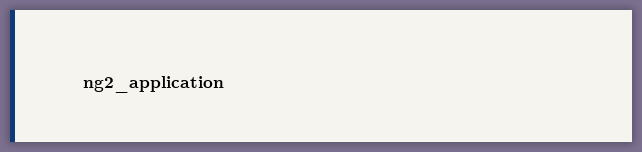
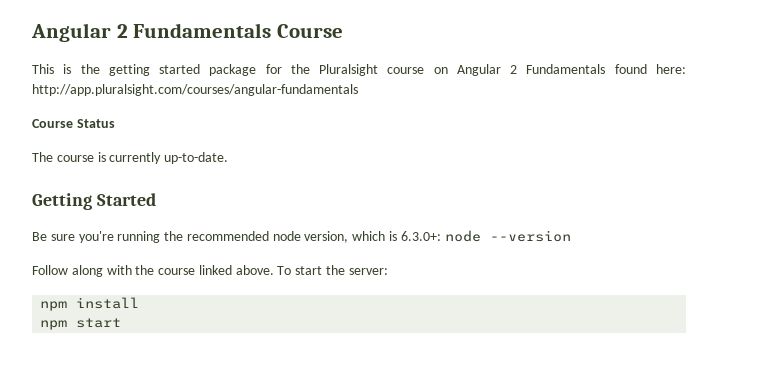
- ng2_application
+ Angular 2 Fundamentals Course
+ This is the getting started package for the Pluralsight course on Angular 2 Fundamentals found here: http://app.pluralsight.com/courses/angular-fundamentals
+ Course Status
+ The course is currently up-to-date.
+ Getting Started
+ Be sure you're running the recommended node version, which is 6.3.0+: node --version
+ Follow along with the course linked above. To start the server:
+ npm install
+ npm start

